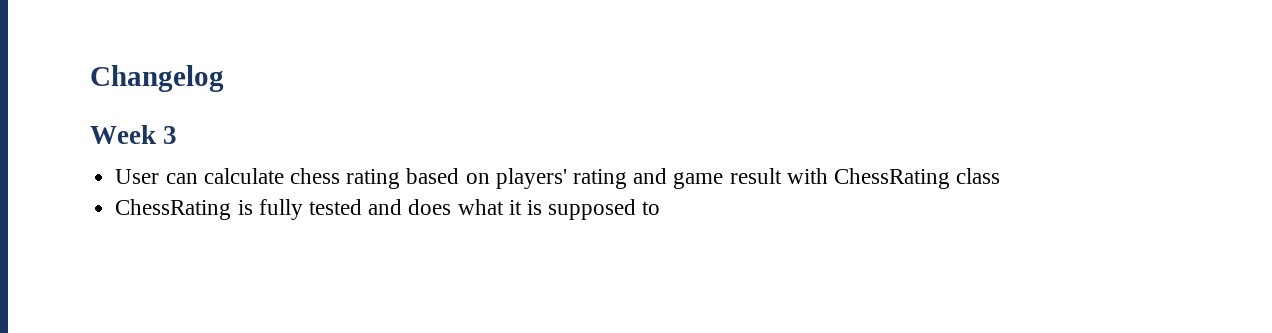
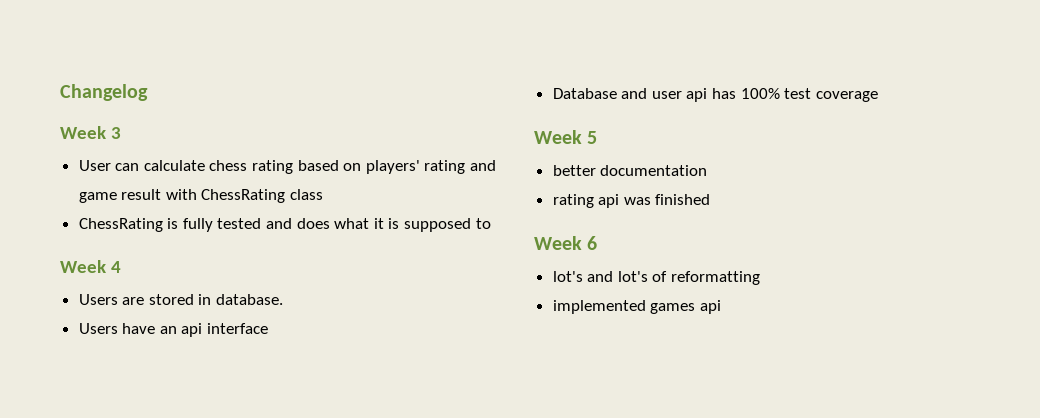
+ Week 4
+ Users are stored in database.
+ Users have an api interface
+ Database and user api has 100% test coverage
+ Week 5
+ better documentation
+ rating api was finished
+ Week 6
+ lot's and lot's of reformatting
+ implemented games api

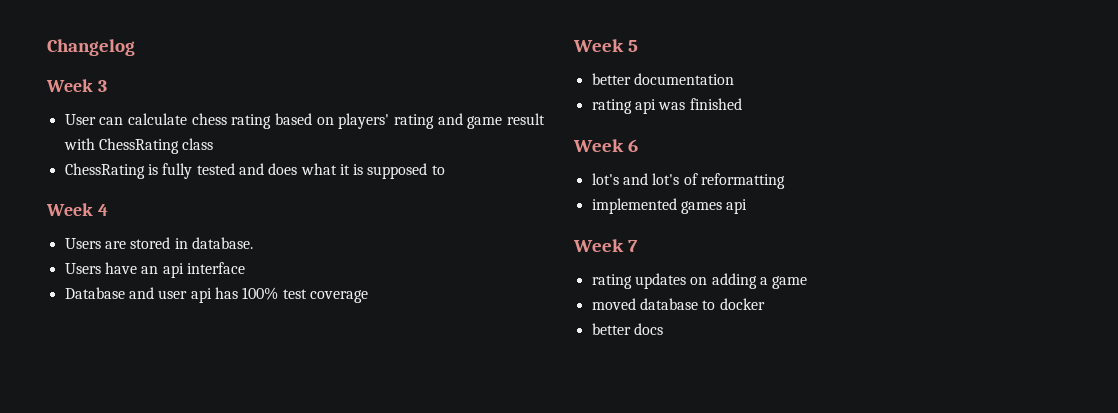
+ Week 7
+ rating updates on adding a game
+ moved database to docker
+ better docs

